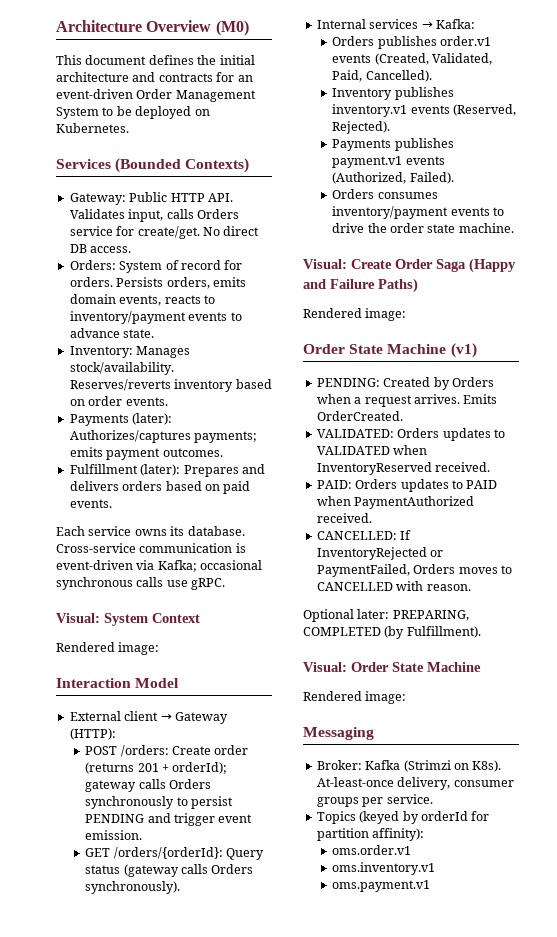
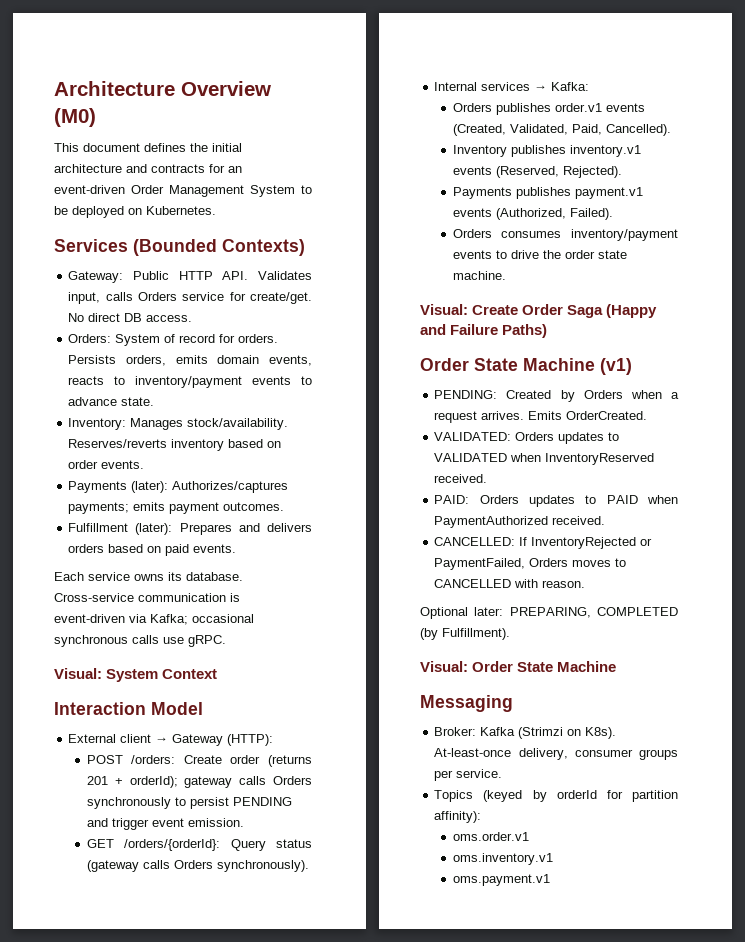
  Visual: System Context
- Rendered image:
  Visual: Create Order Saga (Happy and Failure Paths)
- Rendered image:
  Visual: Order State Machine
- Rendered image:

